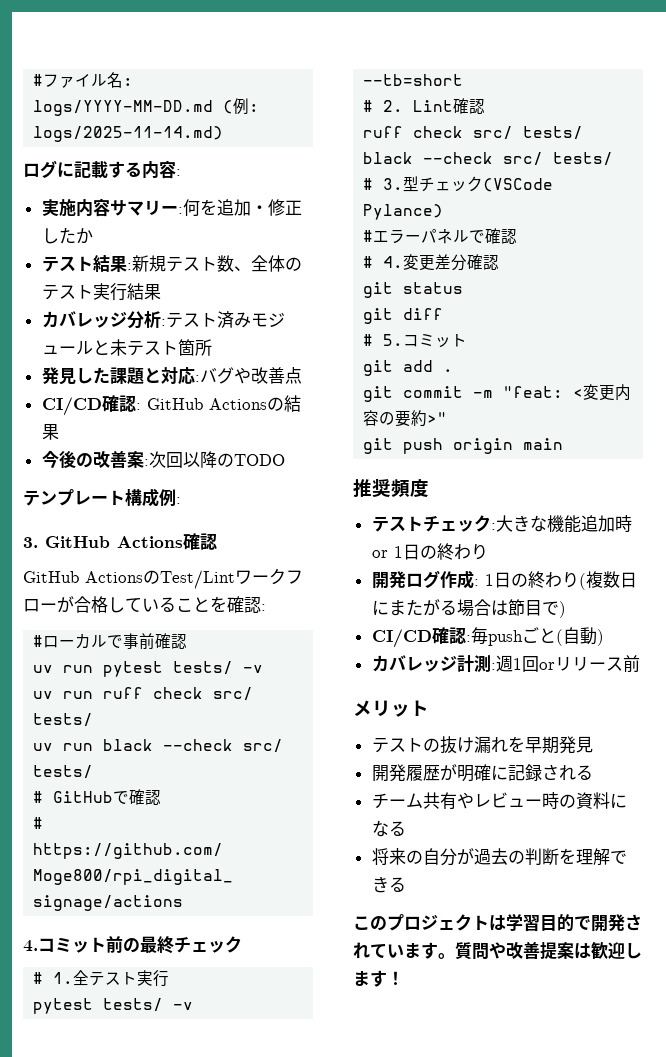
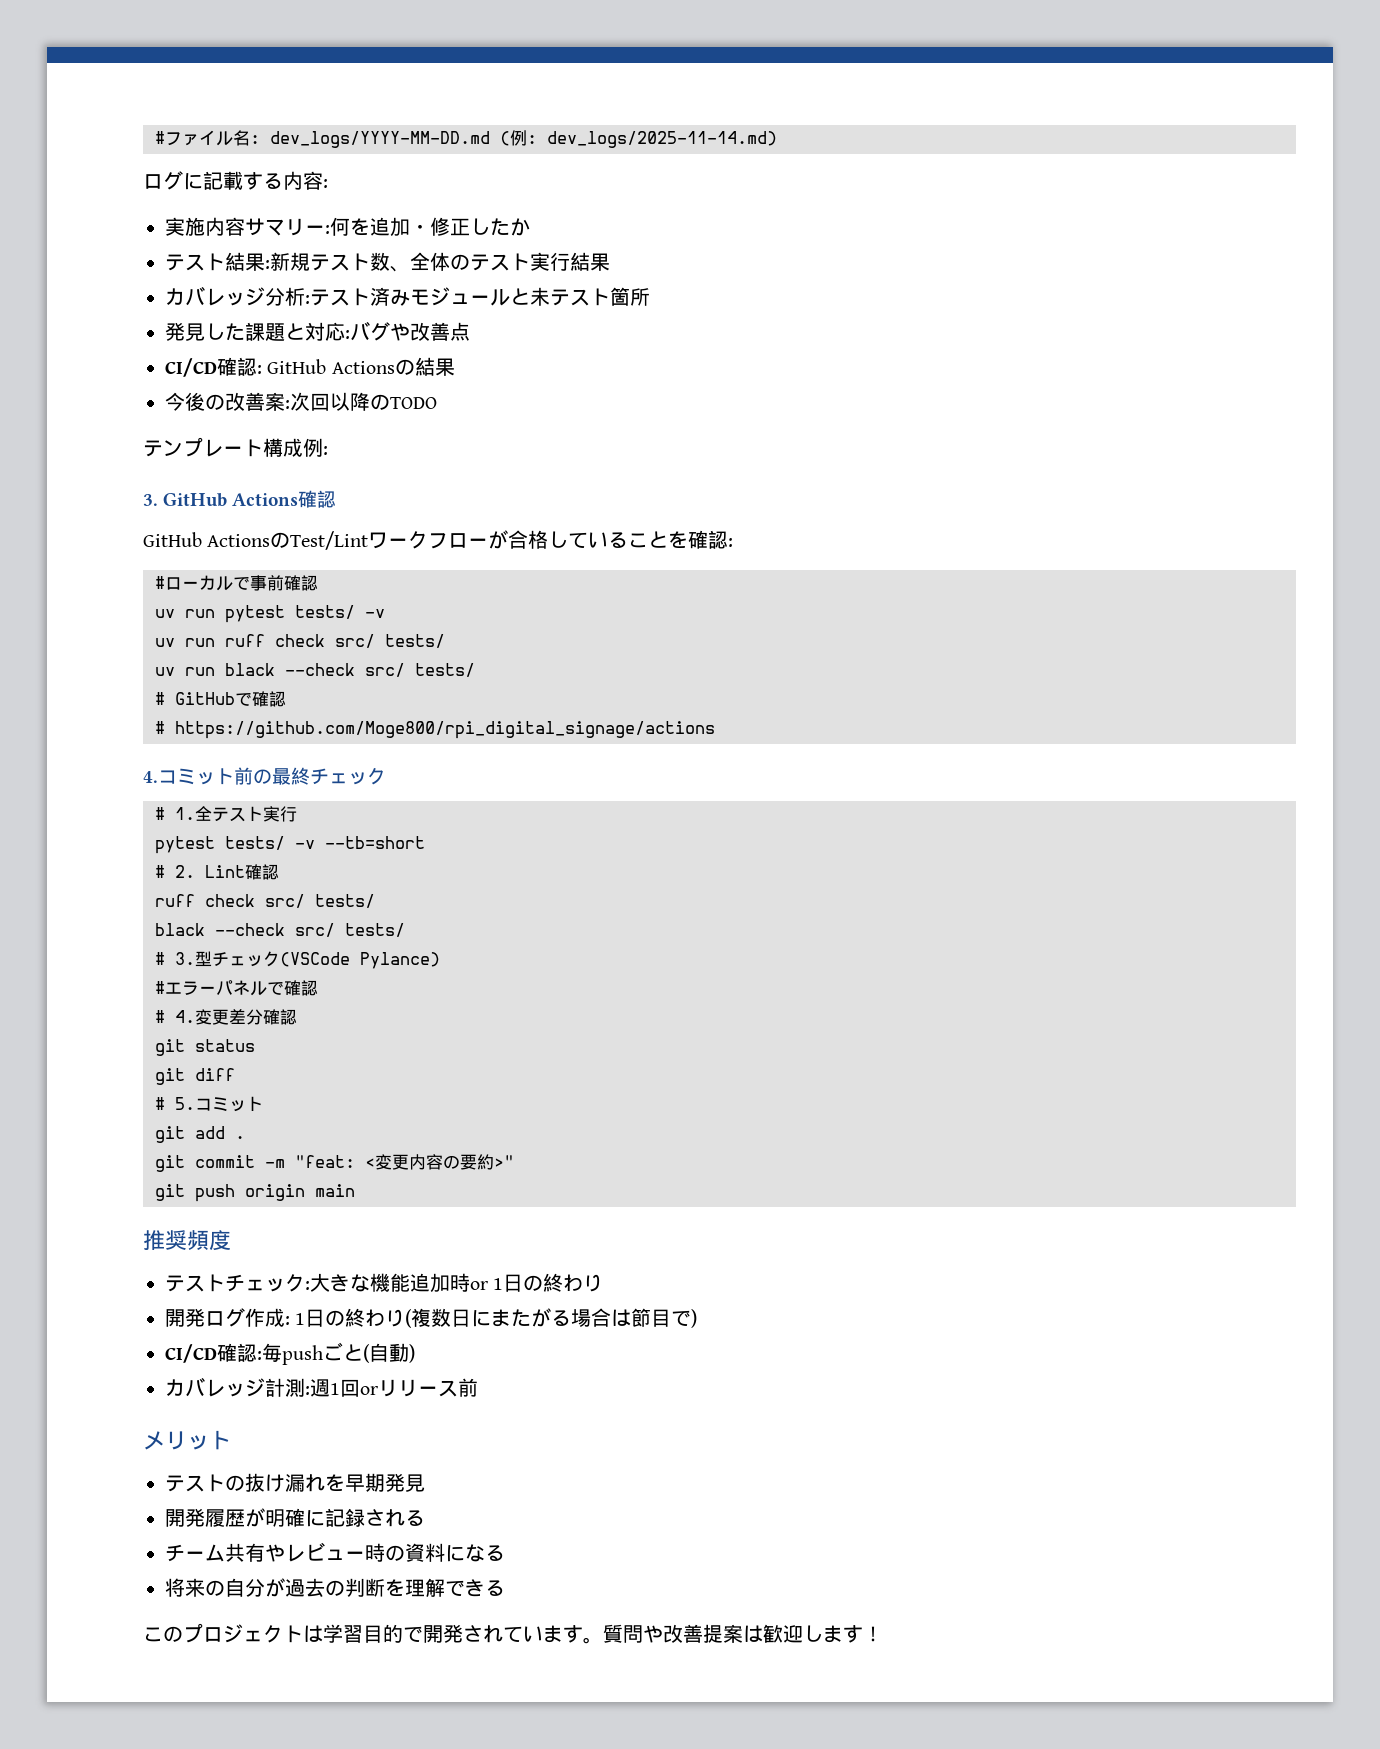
- #ファイル名: logs/YYYY-MM-DD.md (例: logs/2025-11-14.md)
+ #ファイル名: dev_logs/YYYY-MM-DD.md (例: dev_logs/2025-11-14.md)

